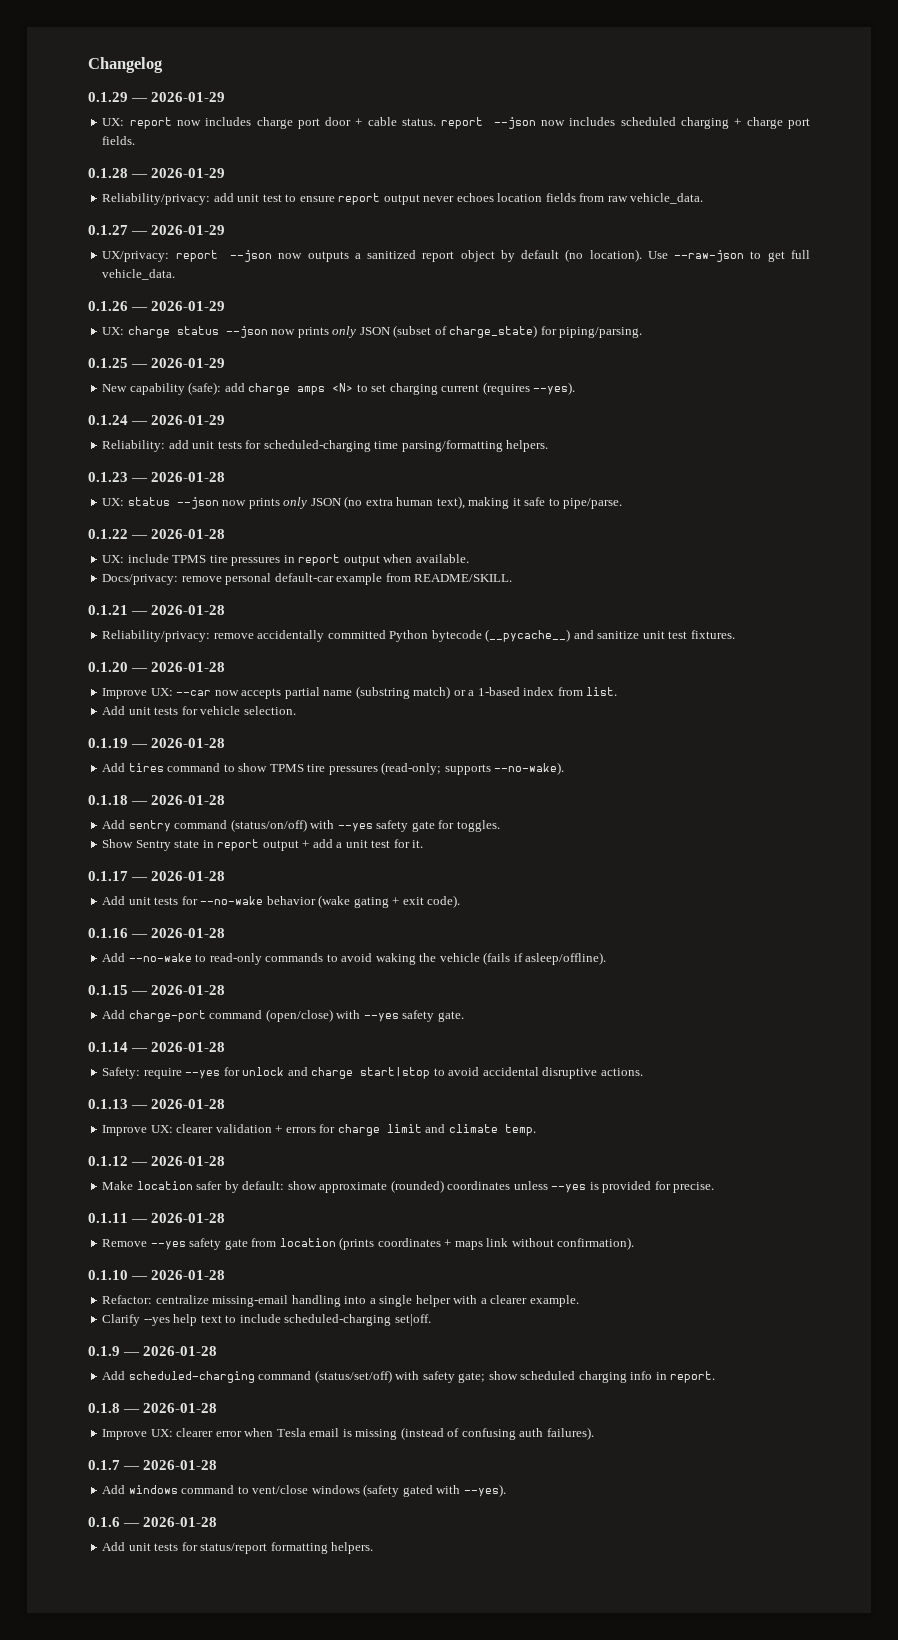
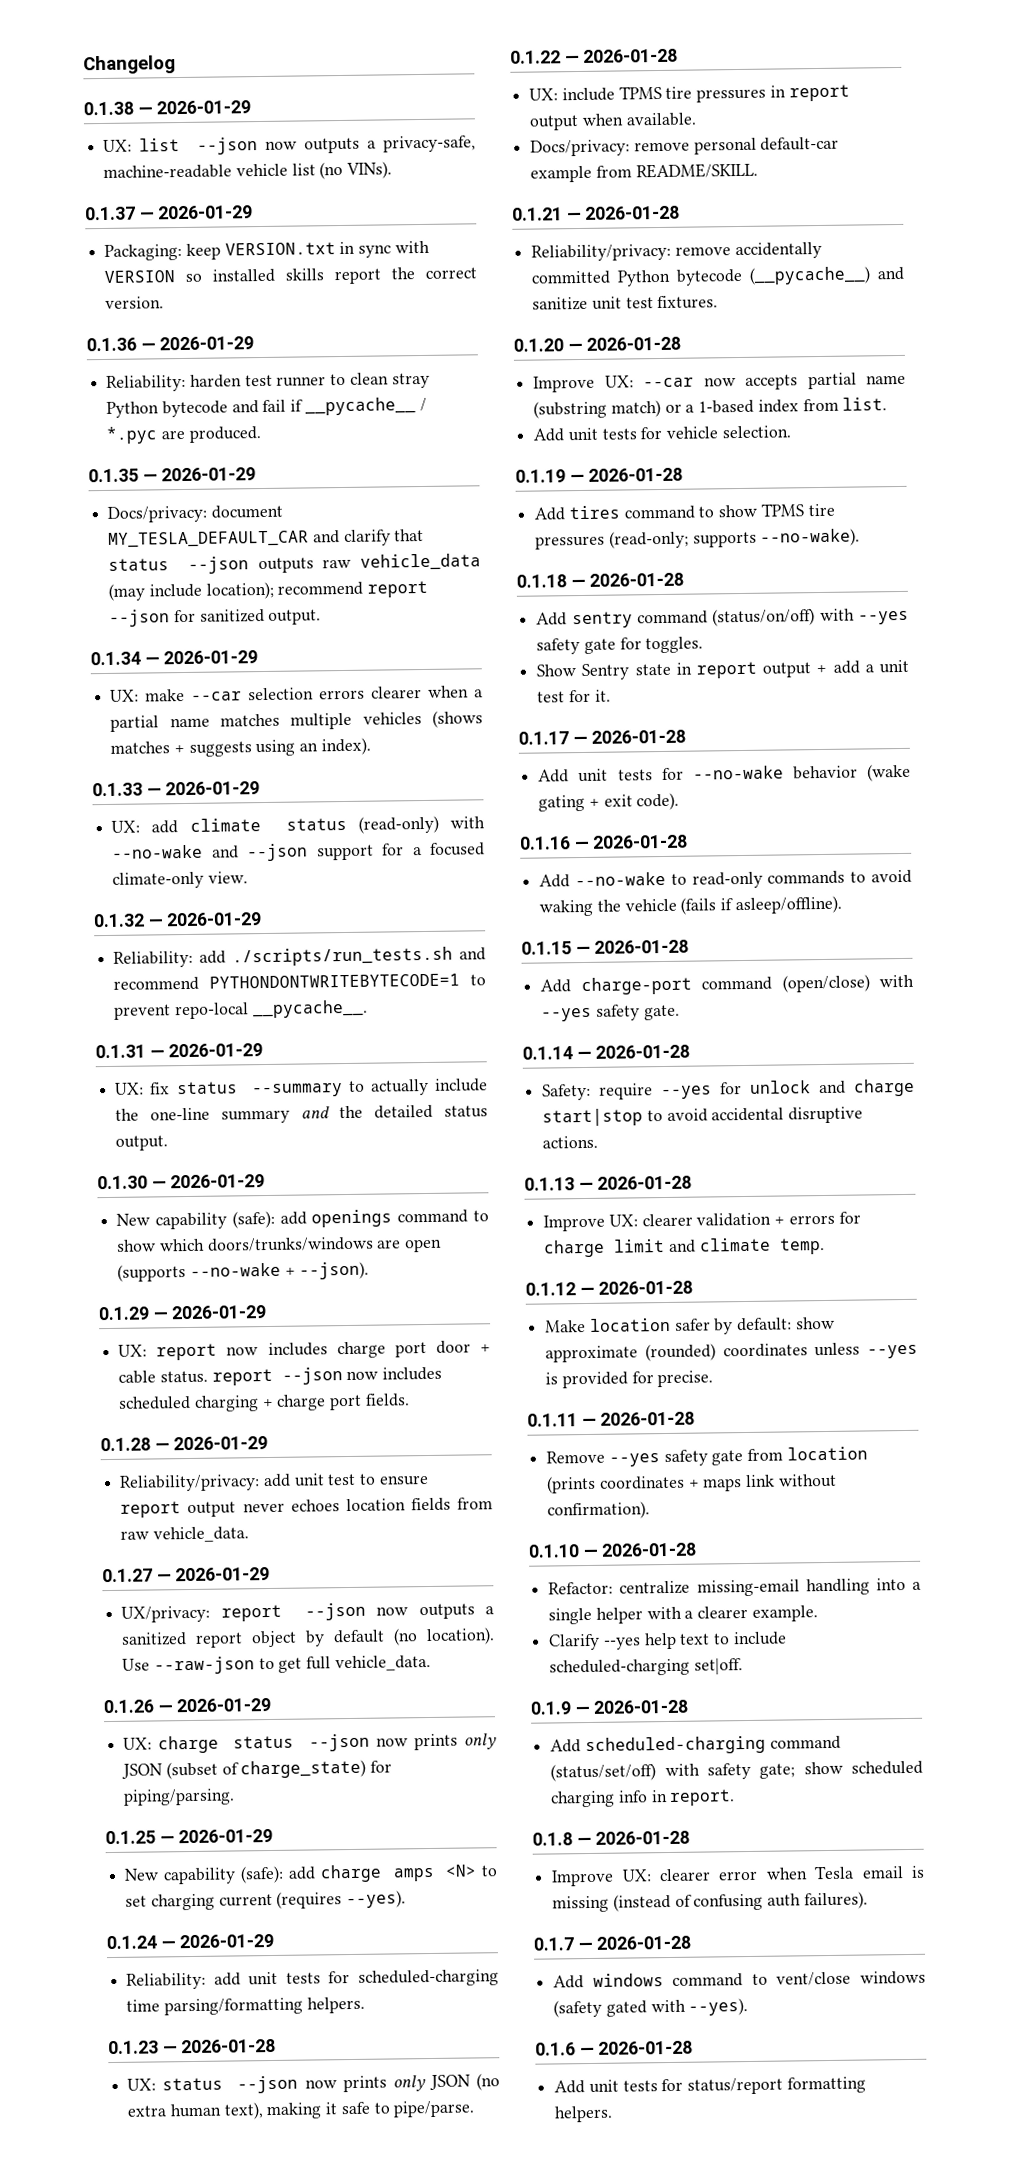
+ 0.1.38 — 2026-01-29
+ UX: list --json now outputs a privacy-safe, machine-readable vehicle list (no VINs).
+ 0.1.37 — 2026-01-29
+ Packaging: keep VERSION.txt in sync with VERSION so installed skills report the correct version.
+ 0.1.36 — 2026-01-29
+ Reliability: harden test runner to clean stray Python bytecode and fail if __pycache__ / *.pyc are produced.
+ 0.1.35 — 2026-01-29
+ Docs/privacy: document MY_TESLA_DEFAULT_CAR and clarify that status --json outputs raw vehicle_data (may include location); recommend report --json for sanitized output.
+ 0.1.34 — 2026-01-29
+ UX: make --car selection errors clearer when a partial name matches multiple vehicles (shows matches + suggests using an index).
+ 0.1.33 — 2026-01-29
+ UX: add climate status (read-only) with --no-wake and --json support for a focused climate-only view.
+ 0.1.32 — 2026-01-29
+ Reliability: add ./scripts/run_tests.sh and recommend PYTHONDONTWRITEBYTECODE=1 to prevent repo-local __pycache__.
+ 0.1.31 — 2026-01-29
+ UX: fix status --summary to actually include the one-line summary and the detailed status output.
+ 0.1.30 — 2026-01-29
+ New capability (safe): add openings command to show which doors/trunks/windows are open (supports --no-wake + --json).

